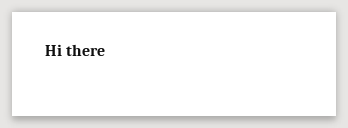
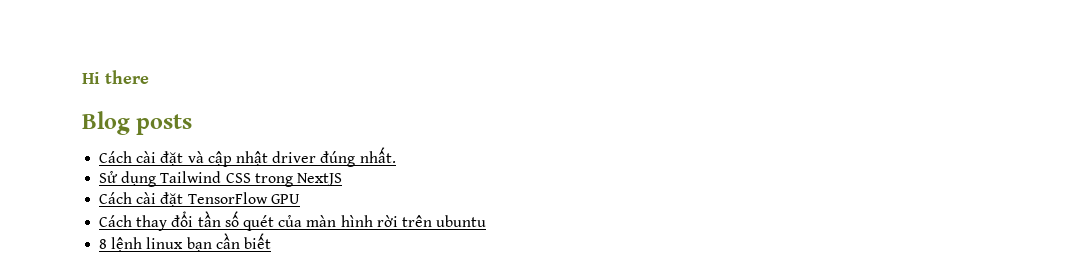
+ Blog posts
+ Cách cài đặt và cập nhật driver đúng nhất.
+ Sử dụng Tailwind CSS trong NextJS
+ Cách cài đặt TensorFlow GPU
+ Cách thay đổi tần số quét của màn hình rời trên ubuntu
+ 8 lệnh linux bạn cần biết

